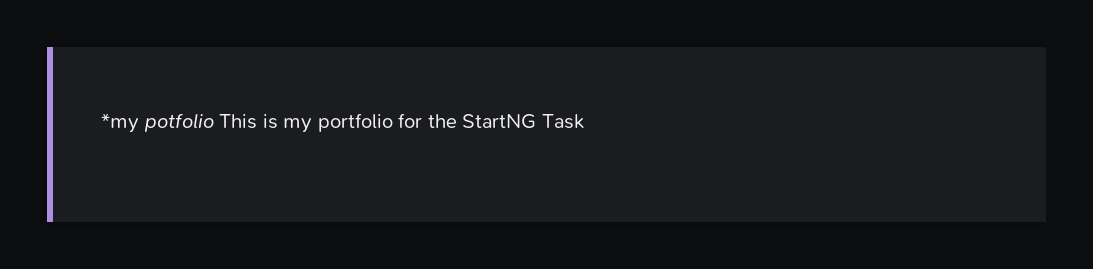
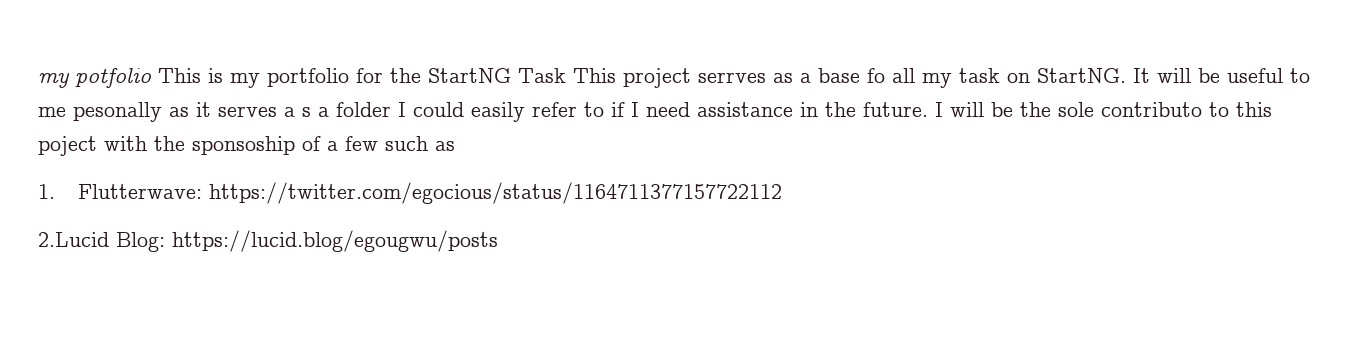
- *my potfolio This is my portfolio for the StartNG Task
+ my potfolio This is my portfolio for the StartNG Task This project serrves as a base fo all my task on StartNG. It will be useful to me pesonally as it serves a s a folder I could easily refer to if I need assistance in the future. I will be the sole contributo to this poject with the sponsoship of a few such as
+ 1. Flutterwave: https://twitter.com/egocious/status/1164711377157722112
+ 2.Lucid Blog: https://lucid.blog/egougwu/posts

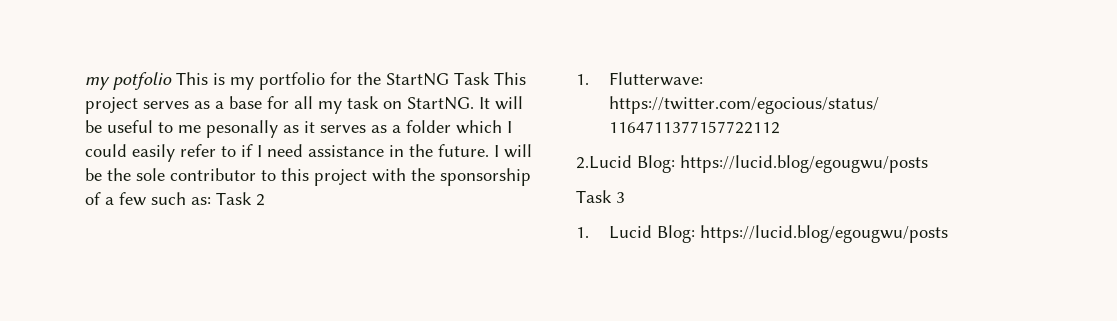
- my potfolio This is my portfolio for the StartNG Task This project serrves as a base fo all my task on StartNG.
+ my potfolio This is my portfolio for the StartNG Task This project serves as a base for all my task on StartNG.
- It will be useful to me pesonally as it serves a s a folder I could easily refer to if I need assistance in the future.
+ It will be useful to me pesonally as it serves as a folder which I could easily refer to if I need assistance in the future.
- I will be the sole contributo to this poject with the sponsoship of a few such as
+ I will be the sole contributor to this project with the sponsorship of a few such as: Task 2
+ Task 3
+ 1. Lucid Blog: https://lucid.blog/egougwu/posts

